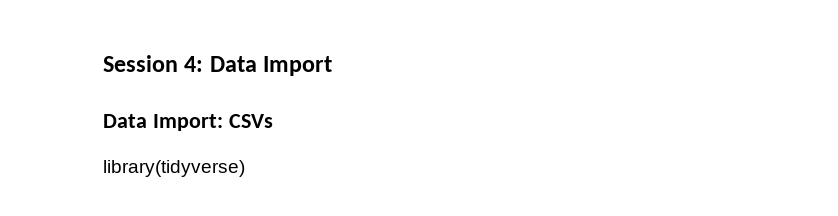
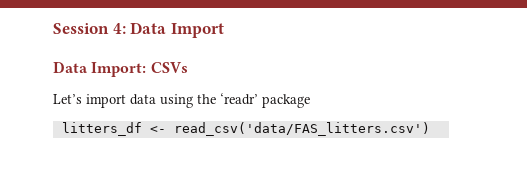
- library(tidyverse)
+ Let’s import data using the ‘readr’ package
+ litters_df <- read_csv('data/FAS_litters.csv')

